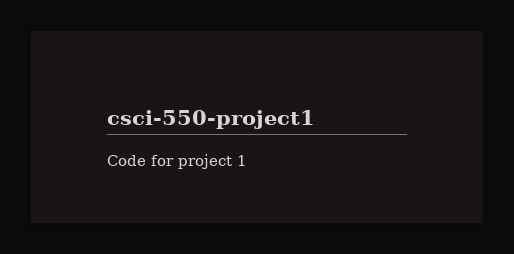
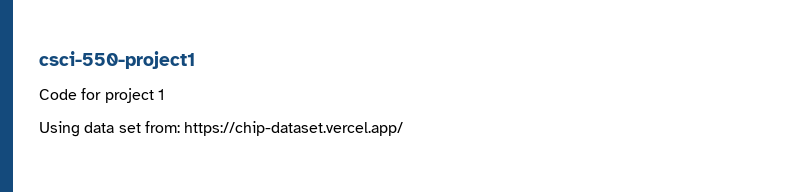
+ Using data set from: https://chip-dataset.vercel.app/

